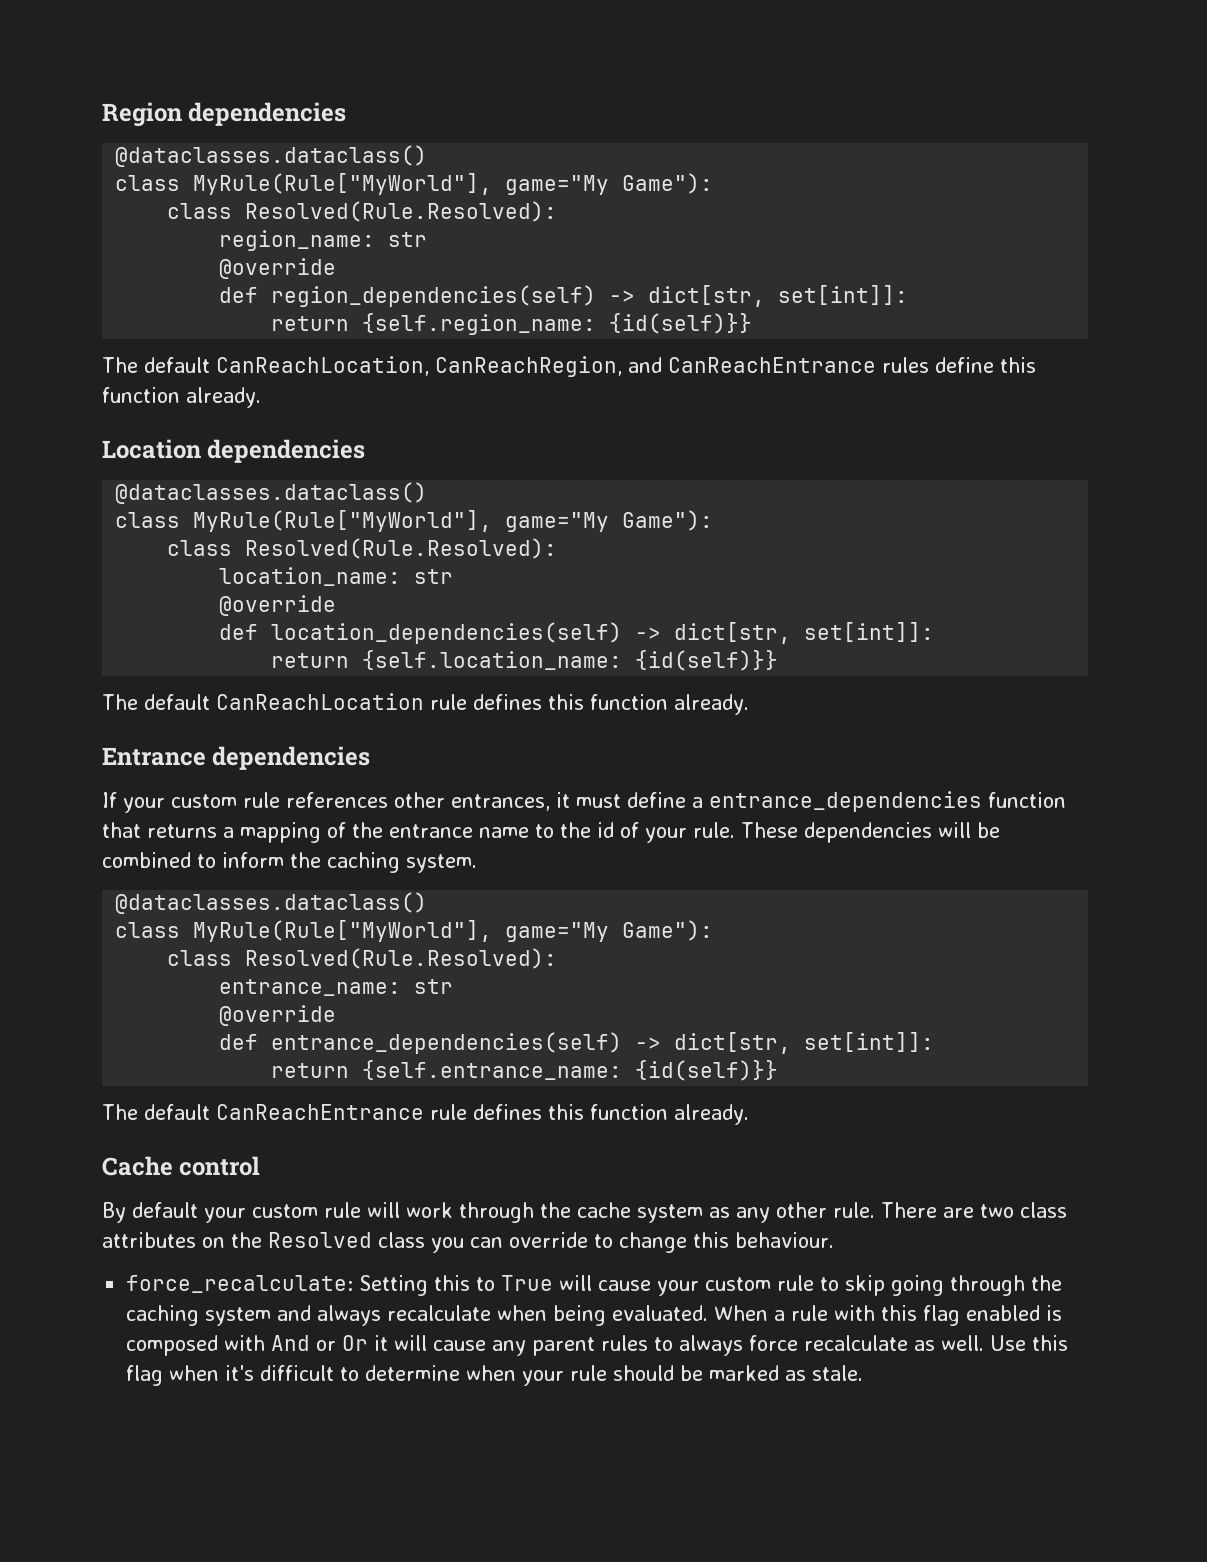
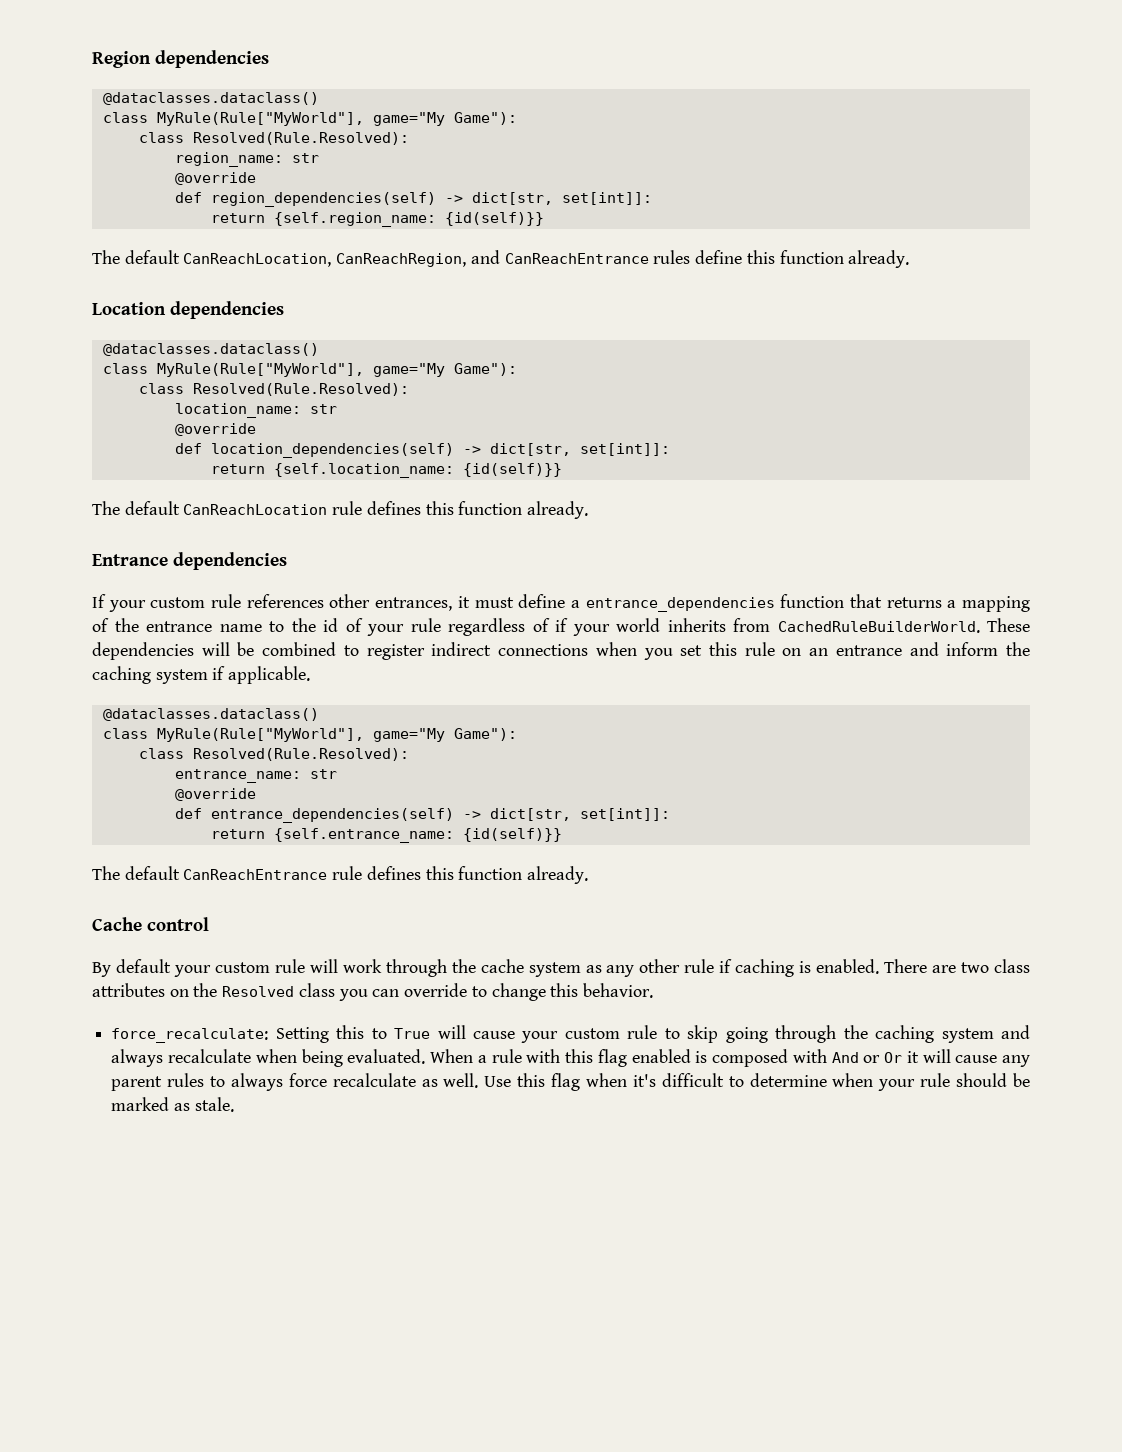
- If your custom rule references other entrances, it must define a entrance_dependencies function that returns a mapping of the entrance name to the id of your rule.
+ If your custom rule references other entrances, it must define a entrance_dependencies function that returns a mapping of the entrance name to the id of your rule regardless of if your world inherits from CachedRuleBuilderWorld.
- These dependencies will be combined to inform the caching system.
+ These dependencies will be combined to register indirect connections when you set this rule on an entrance and inform the caching system if applicable.
- By default your custom rule will work through the cache system as any other rule.
+ By default your custom rule will work through the cache system as any other rule if caching is enabled.
- There are two class attributes on the Resolved class you can override to change this behaviour.
+ There are two class attributes on the Resolved class you can override to change this behavior.

